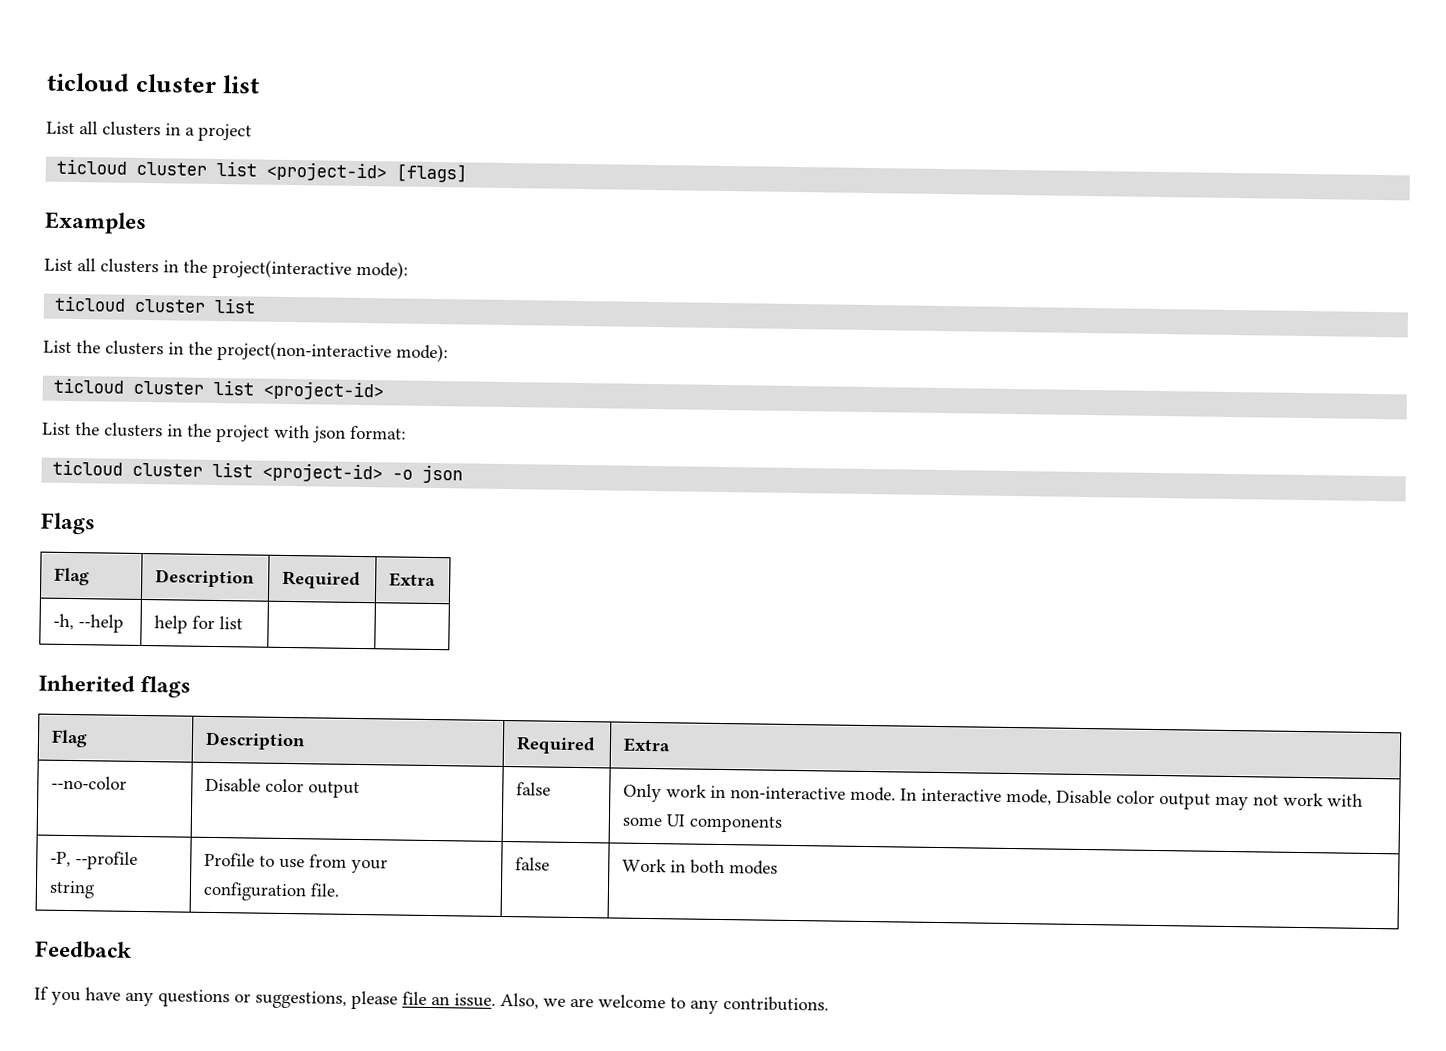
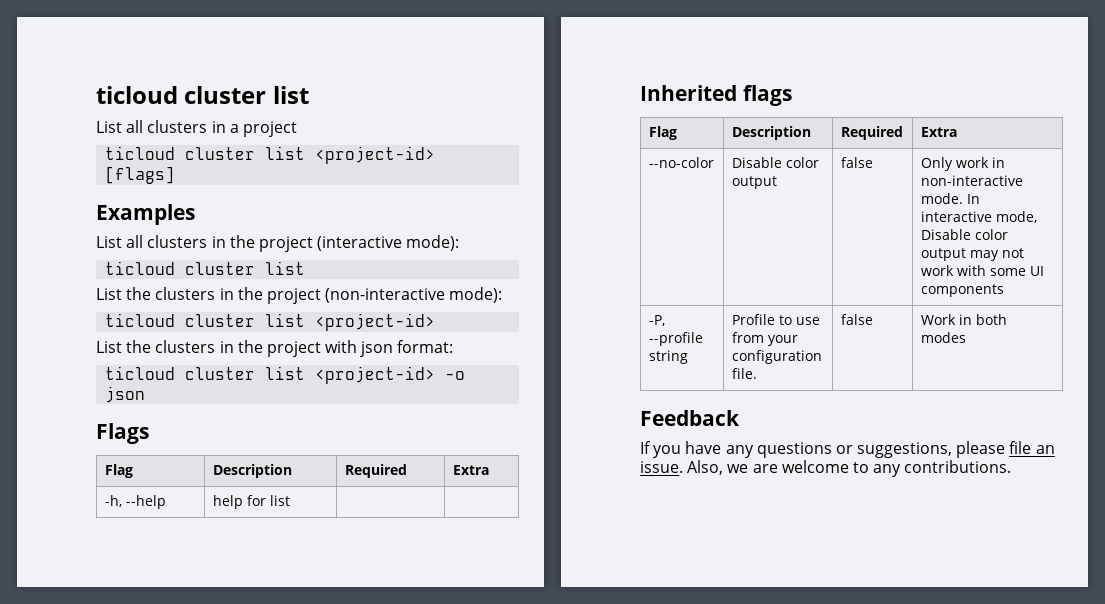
- List all clusters in the project(interactive mode):
+ List all clusters in the project (interactive mode):
- List the clusters in the project(non-interactive mode):
+ List the clusters in the project (non-interactive mode):

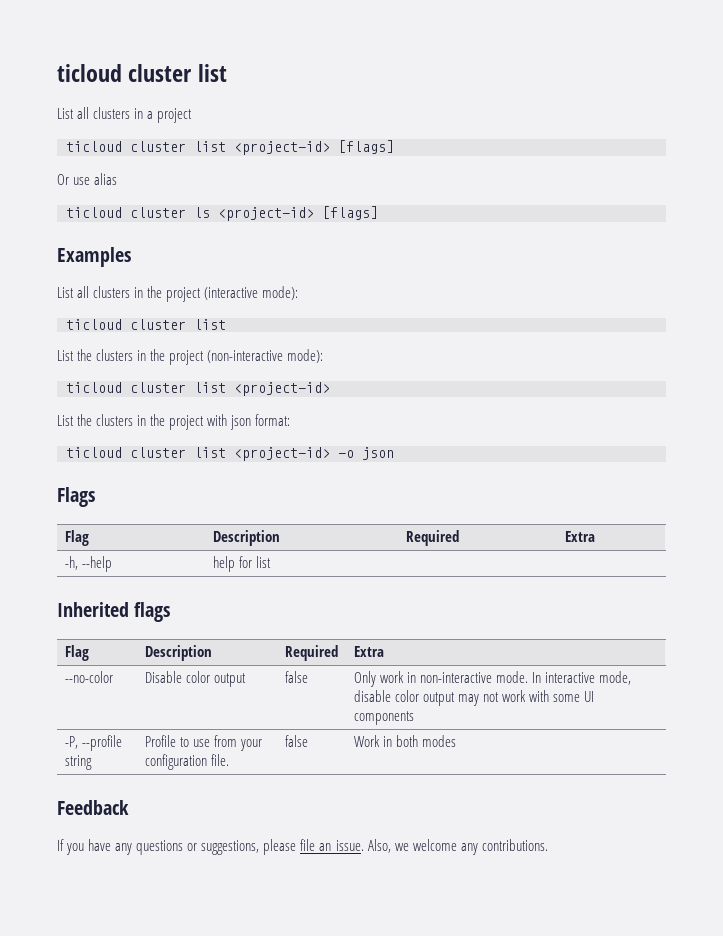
+ Or use alias
+ ticloud cluster ls <project-id> [flags]
- --no-color | Disable color output | false | Only work in non-interactive mode. In interactive mode, Disable color output may not work with some UI components
+ --no-color | Disable color output | false | Only work in non-interactive mode. In interactive mode, disable color output may not work with some UI components
- Also, we are welcome to any contributions.
+ Also, we welcome any contributions.

